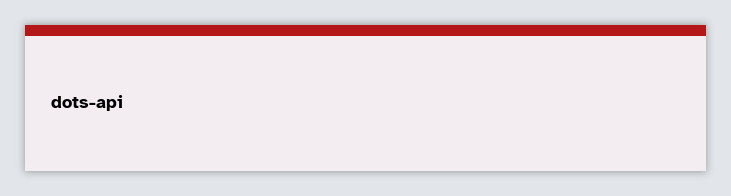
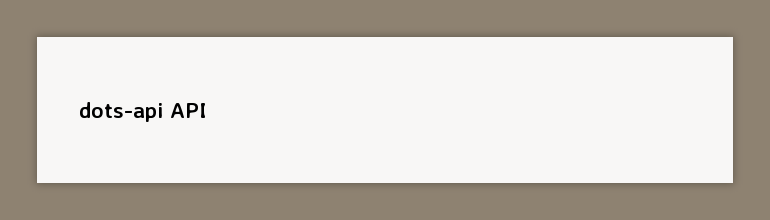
- dots-api
+ dots-api API

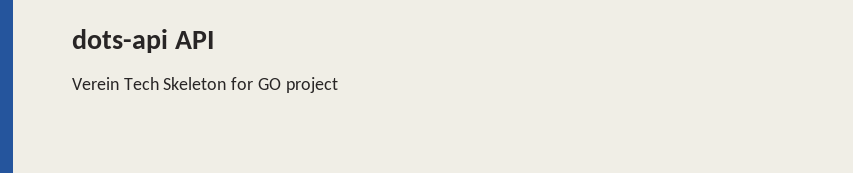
+ Verein Tech Skeleton for GO project

